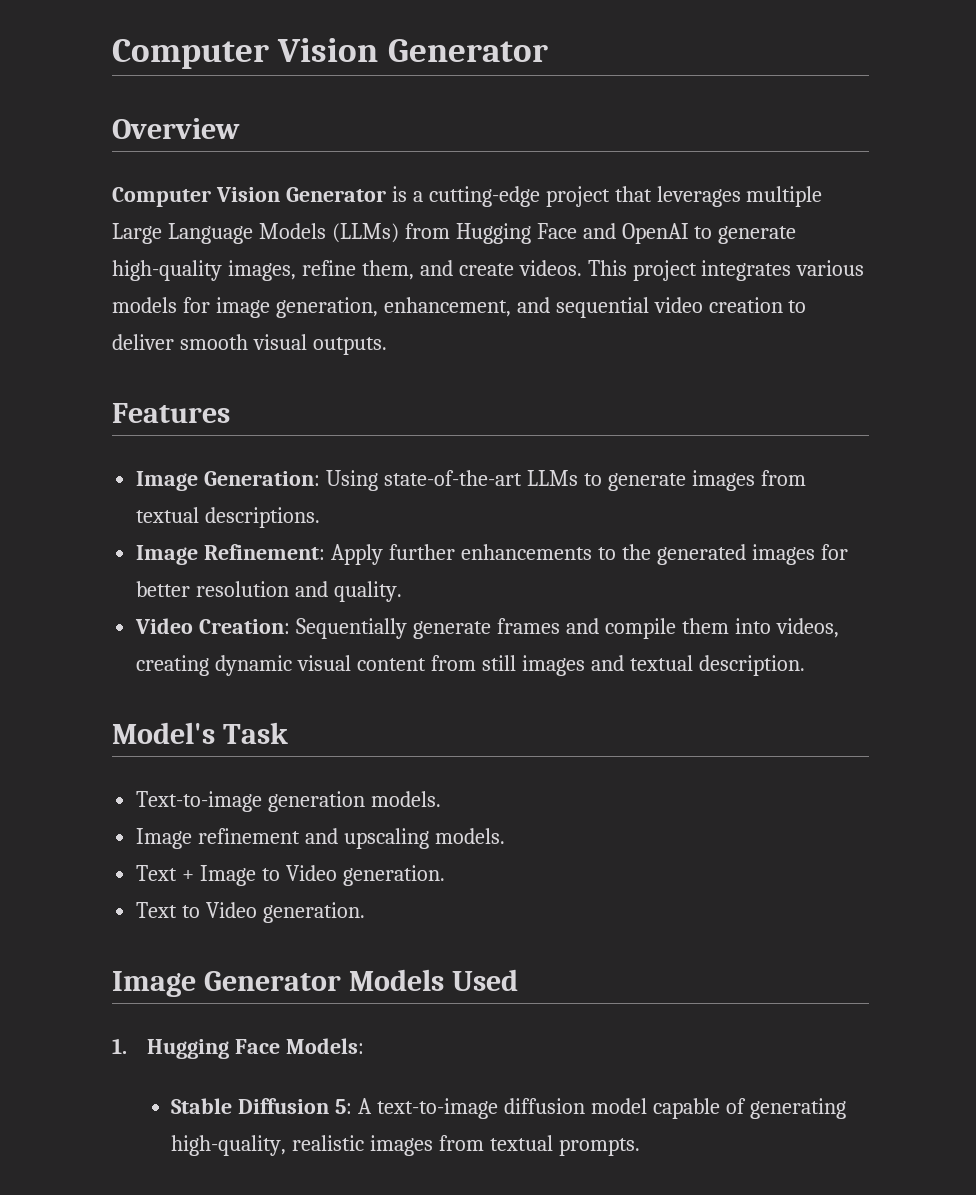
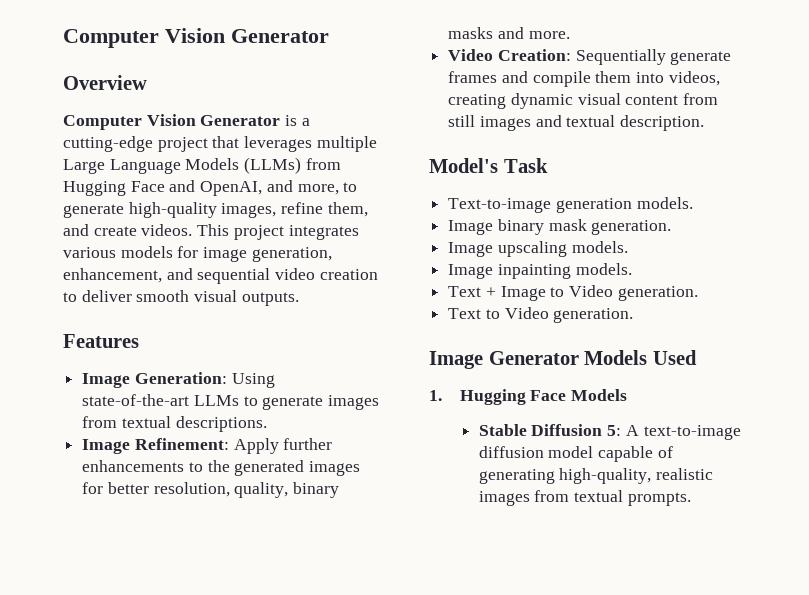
- Computer Vision Generator is a cutting-edge project that leverages multiple Large Language Models (LLMs) from Hugging Face and OpenAI to generate high-quality images, refine them, and create videos.
+ Computer Vision Generator is a cutting-edge project that leverages multiple Large Language Models (LLMs) from Hugging Face and OpenAI, and more, to generate high-quality images, refine them, and create videos.
- Image Refinement: Apply further enhancements to the generated images for better resolution and quality.
+ Image Refinement: Apply further enhancements to the generated images for better resolution, quality, binary masks and more.
- Image refinement and upscaling models.
+ Image binary mask generation.
+ Image upscaling models.
+ Image inpainting models.
- 1. Hugging Face Models:
+ 1. Hugging Face Models

